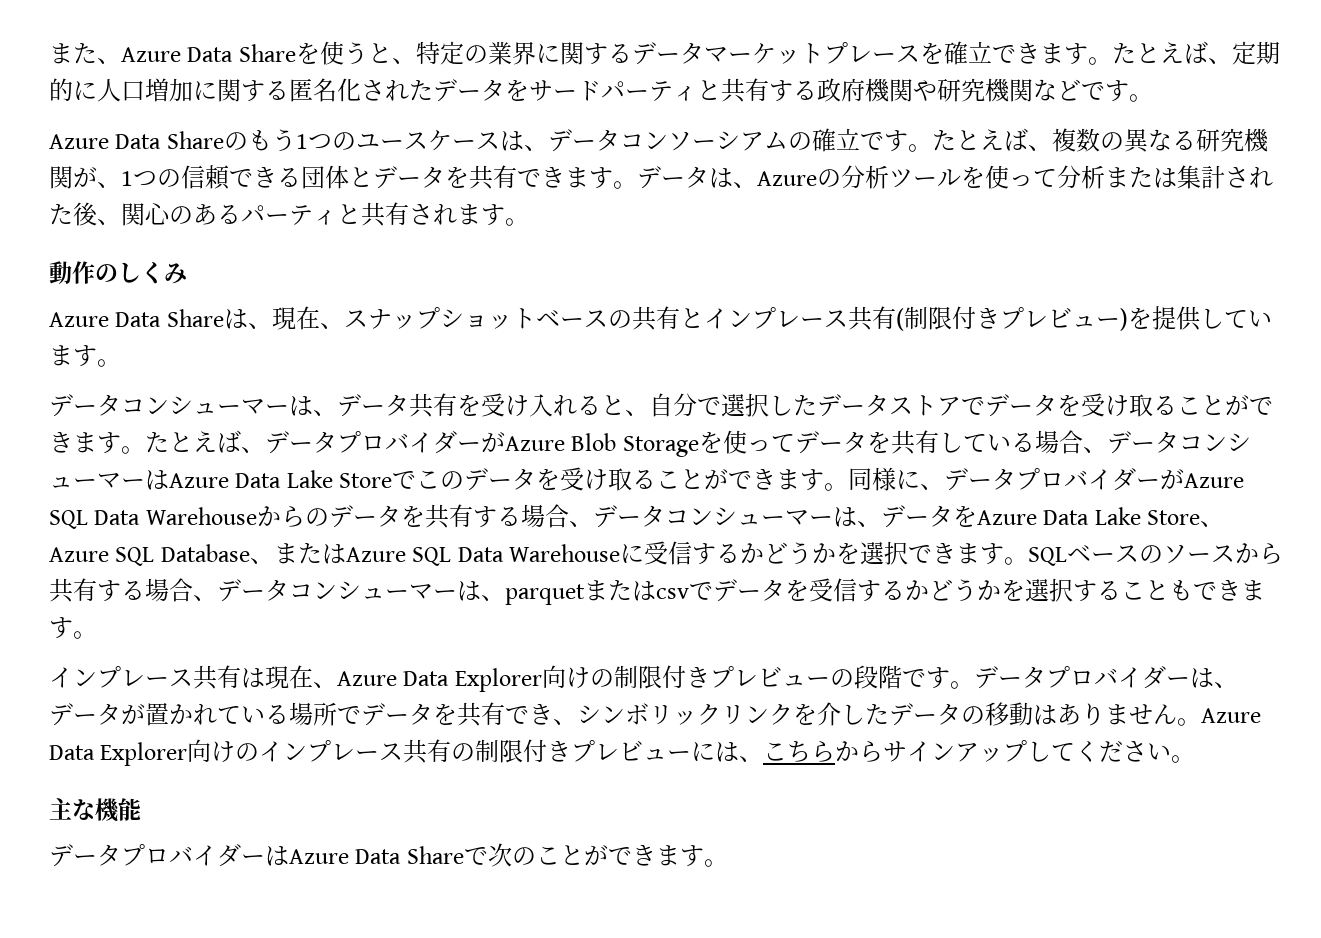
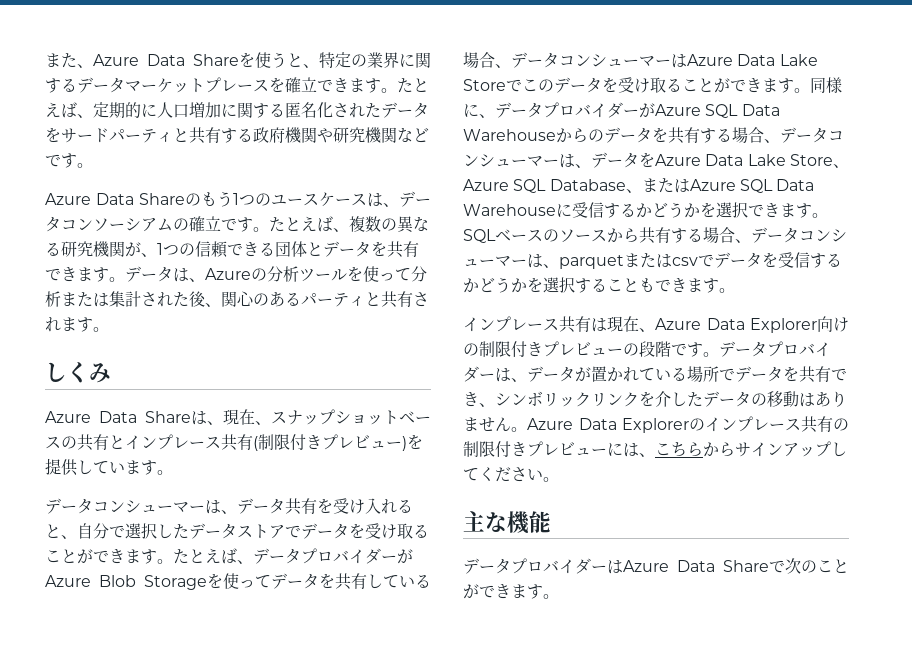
- 動作のしくみ
+ しくみ
- Azure Data Explorer向けのインプレース共有の制限付きプレビューには、こちらからサインアップしてください。
+ Azure Data Explorerのインプレース共有の制限付きプレビューには、こちらからサインアップしてください。

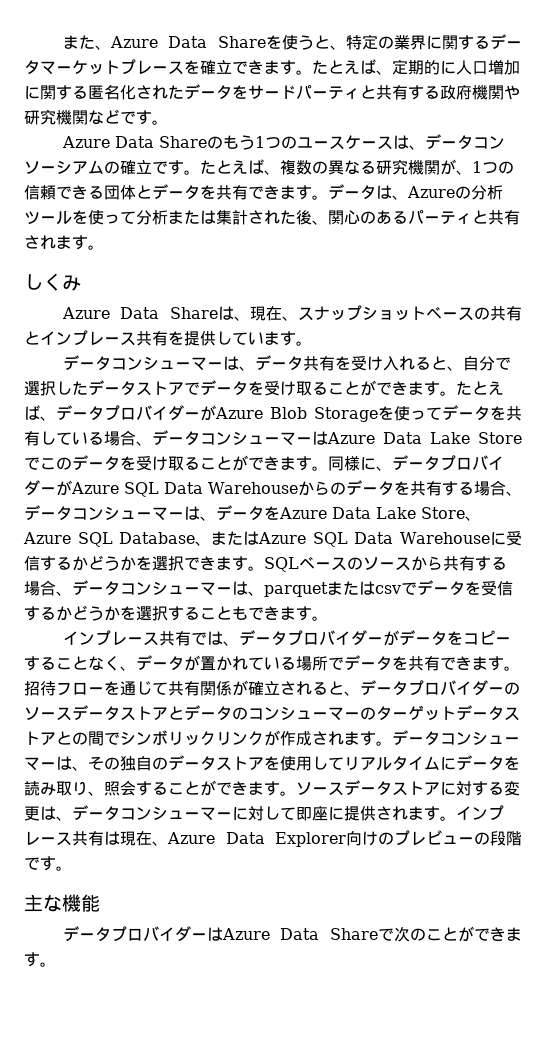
- Azure Data Shareは、現在、スナップショットベースの共有とインプレース共有(制限付きプレビュー)を提供しています。
+ Azure Data Shareは、現在、スナップショットベースの共有とインプレース共有を提供しています。
- インプレース共有は現在、Azure Data Explorer向けの制限付きプレビューの段階です。データプロバイダーは、データが置かれている場所でデータを共有でき、シンボリックリンクを介したデータの移動はありません。Azure Data Explorerのインプレース共有の制限付きプレビューには、こちらからサインアップしてください。
+ インプレース共有では、データプロバイダーがデータをコピーすることなく、データが置かれている場所でデータを共有できます。招待フローを通じて共有関係が確立されると、データプロバイダーのソースデータストアとデータのコンシューマーのターゲットデータストアとの間でシンボリックリンクが作成されます。データコンシューマーは、その独自のデータストアを使用してリアルタイムにデータを読み取り、照会することができます。ソースデータストアに対する変更は、データコンシューマーに対して即座に提供されます。インプレース共有は現在、Azure Data Explorer向けのプレビューの段階です。

